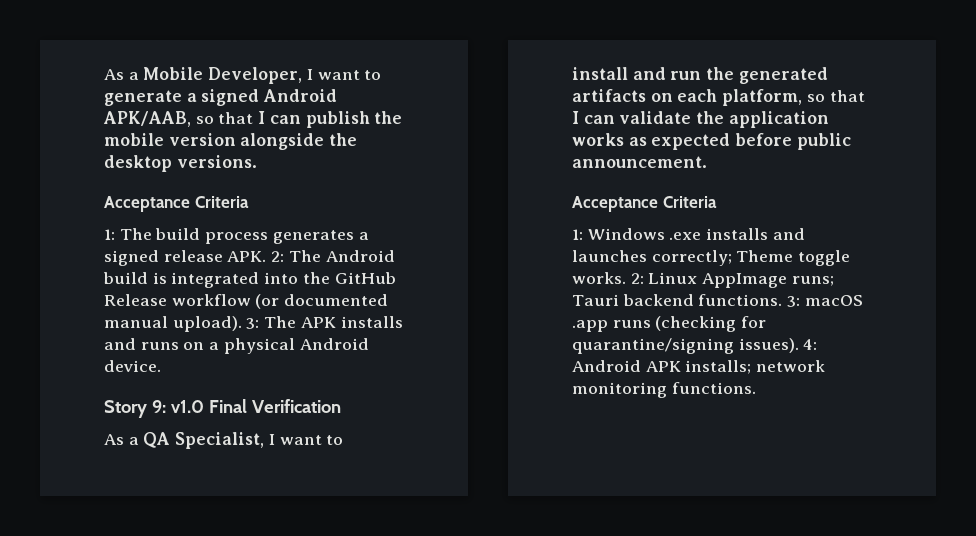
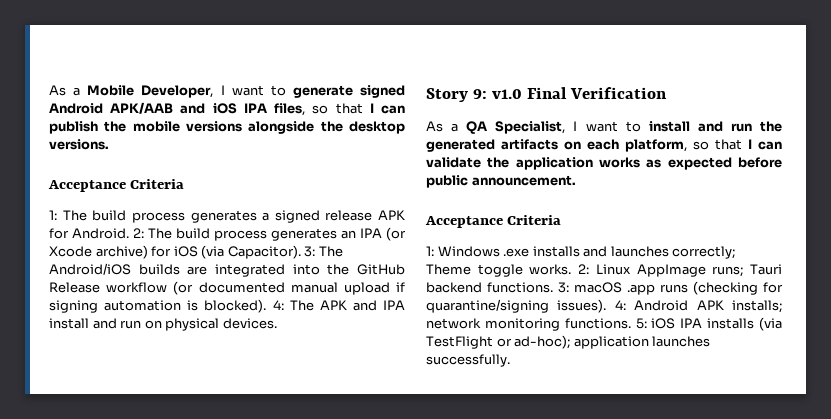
- As a Mobile Developer, I want to generate a signed Android APK/AAB, so that I can publish the mobile version alongside the desktop versions.
+ As a Mobile Developer, I want to generate signed Android APK/AAB and iOS IPA files, so that I can publish the mobile versions alongside the desktop versions.
- 1: The build process generates a signed release APK. 2: The Android build is integrated into the GitHub Release workflow (or documented manual upload). 3: The APK installs and runs on a physical Android device.
+ 1: The build process generates a signed release APK for Android. 2: The build process generates an IPA (or Xcode archive) for iOS (via Capacitor). 3: The Android/iOS builds are integrated into the GitHub Release workflow (or documented manual upload if signing automation is blocked). 4: The APK and IPA install and run on physical devices.
+ 5: iOS IPA installs (via TestFlight or ad-hoc); application launches successfully.

